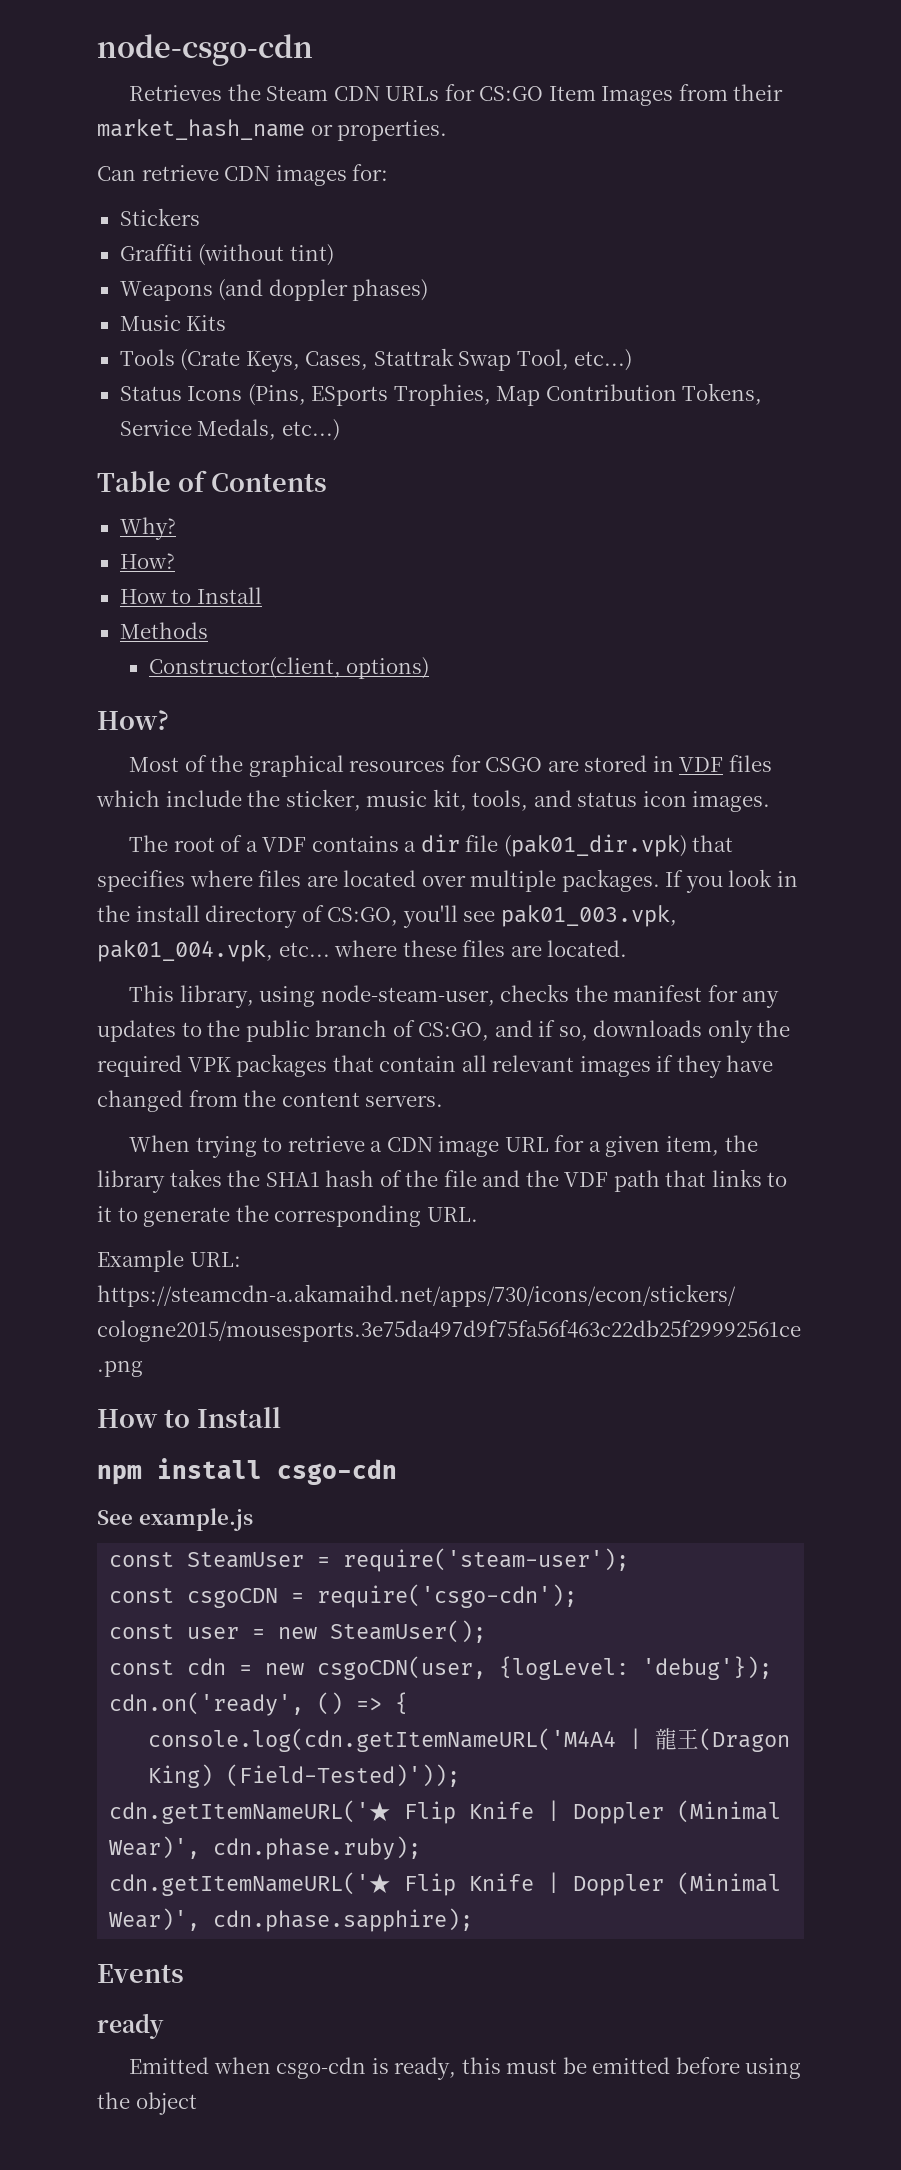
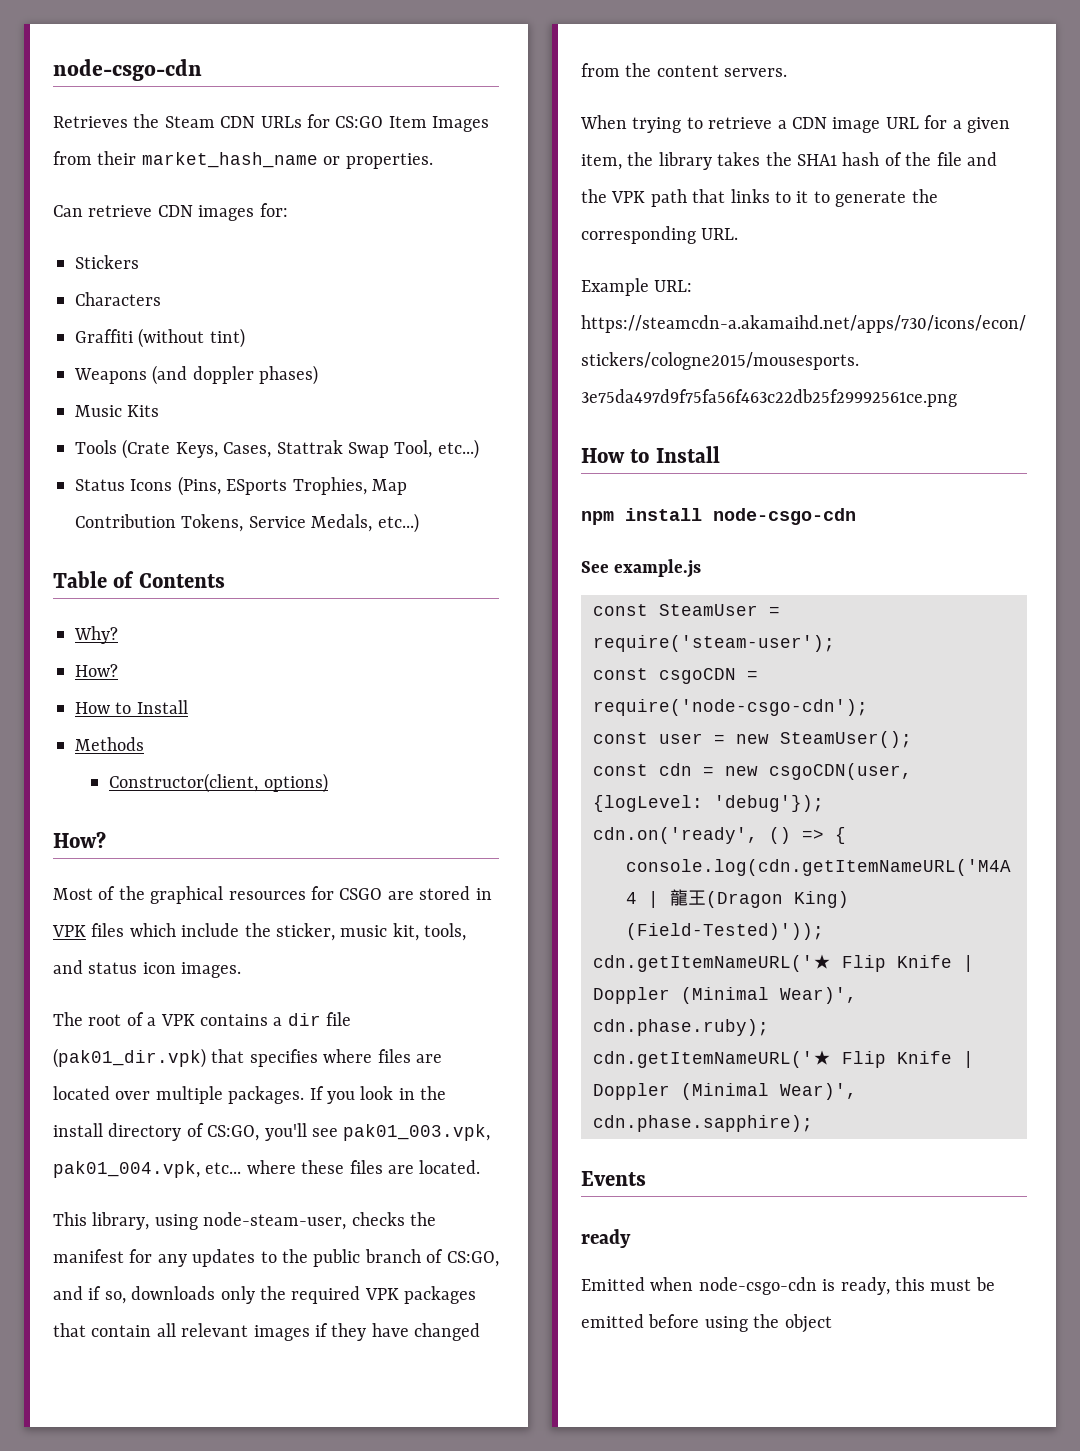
+ Characters
- Most of the graphical resources for CSGO are stored in VDF files which include the sticker, music kit, tools, and status icon images.
+ Most of the graphical resources for CSGO are stored in VPK files which include the sticker, music kit, tools, and status icon images.
- The root of a VDF contains a dir file (pak01_dir.vpk) that specifies where files are located over multiple packages.
+ The root of a VPK contains a dir file (pak01_dir.vpk) that specifies where files are located over multiple packages.
- When trying to retrieve a CDN image URL for a given item, the library takes the SHA1 hash of the file and the VDF path that links to it to generate the corresponding URL.
+ When trying to retrieve a CDN image URL for a given item, the library takes the SHA1 hash of the file and the VPK path that links to it to generate the corresponding URL.
- npm install csgo-cdn
+ npm install node-csgo-cdn
- const csgoCDN = require('csgo-cdn');
+ const csgoCDN = require('node-csgo-cdn');
- Emitted when csgo-cdn is ready, this must be emitted before using the object
+ Emitted when node-csgo-cdn is ready, this must be emitted before using the object

